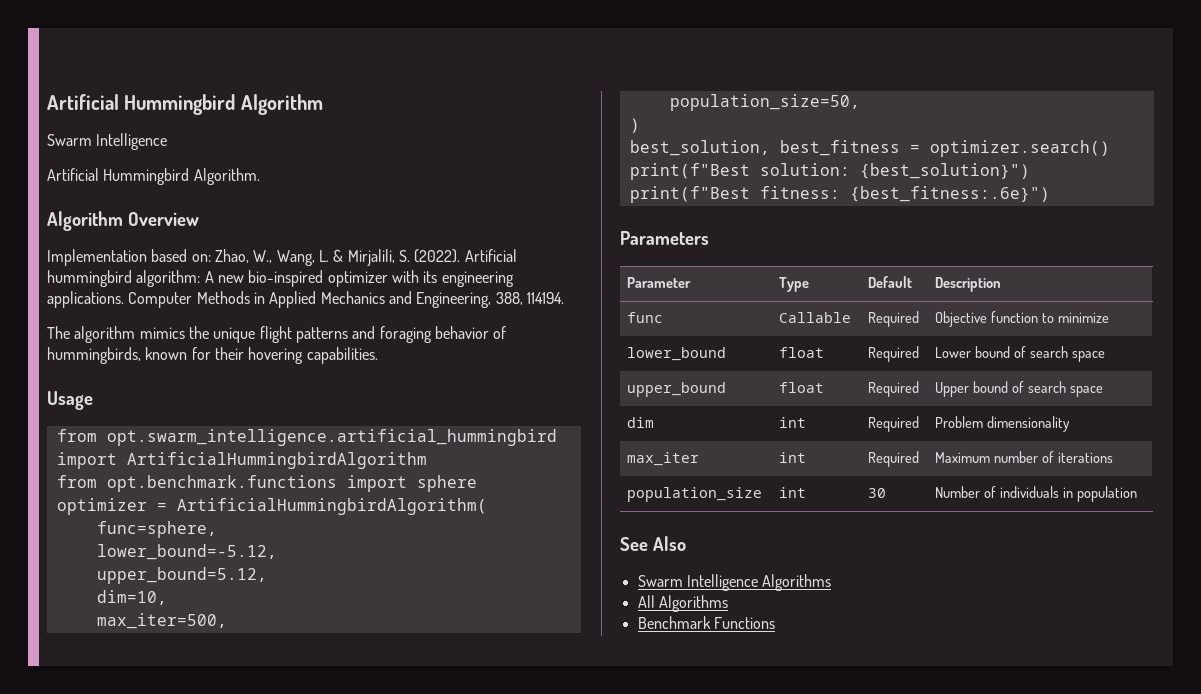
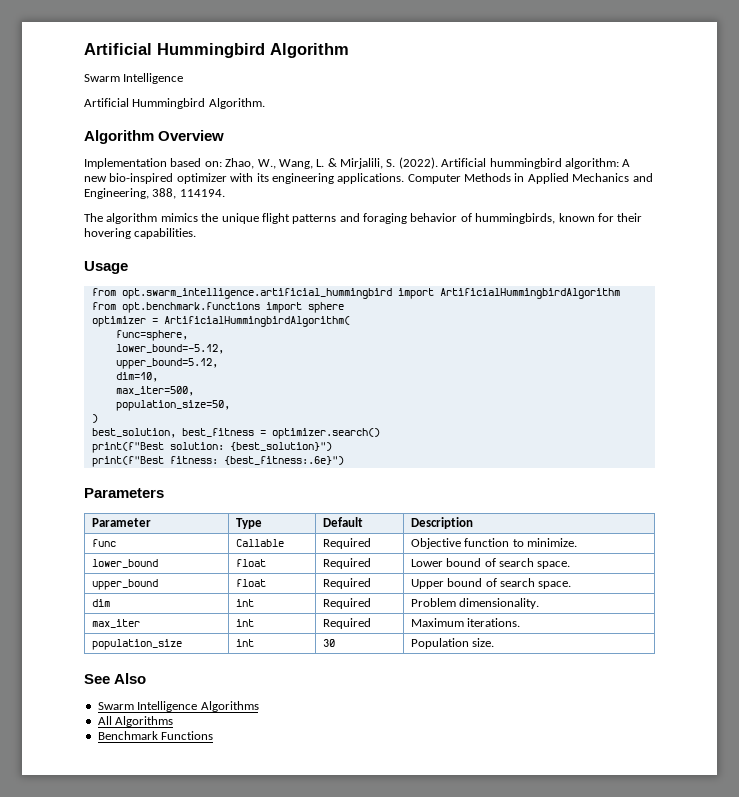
- func | Callable | Required | Objective function to minimize
+ func | Callable | Required | Objective function to minimize.
- lower_bound | float | Required | Lower bound of search space
+ lower_bound | float | Required | Lower bound of search space.
- upper_bound | float | Required | Upper bound of search space
+ upper_bound | float | Required | Upper bound of search space.
- dim | int | Required | Problem dimensionality
+ dim | int | Required | Problem dimensionality.
- max_iter | int | Required | Maximum number of iterations
+ max_iter | int | Required | Maximum iterations.
- population_size | int | 30 | Number of individuals in population
+ population_size | int | 30 | Population size.

